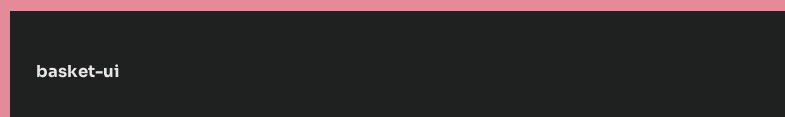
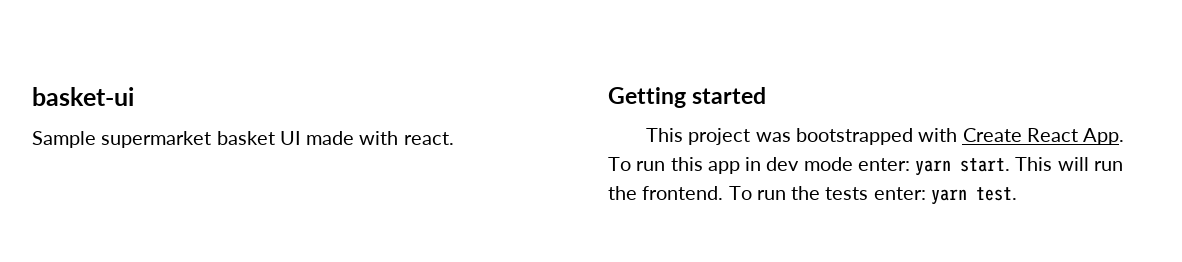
+ Sample supermarket basket UI made with react.
+ Getting started
+ This project was bootstrapped with Create React App. To run this app in dev mode enter: yarn start. This will run the frontend. To run the tests enter: yarn test.

